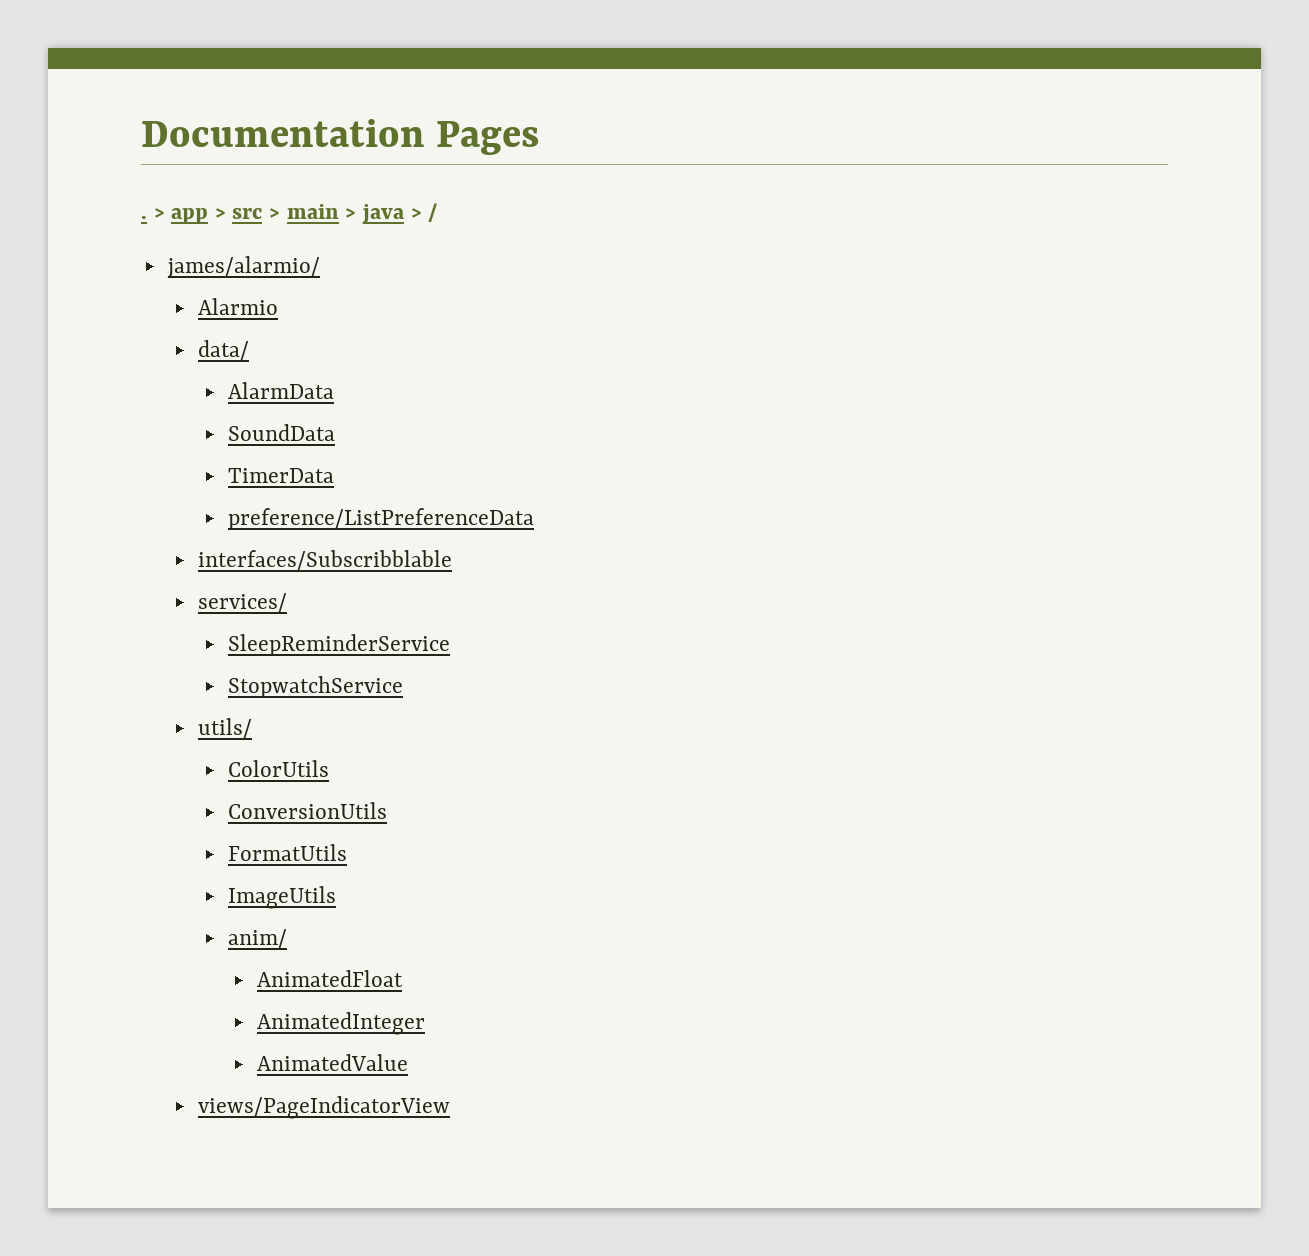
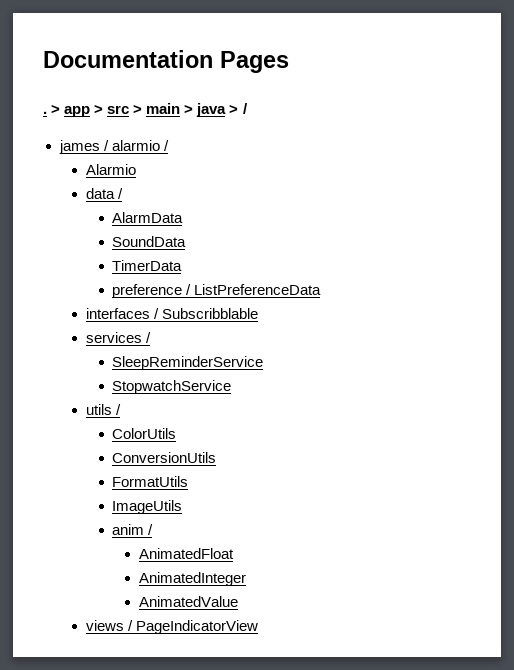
- james/alarmio/
+ james / alarmio /
- data/
+ data /
- preference/ListPreferenceData
- interfaces/Subscribblable
- services/
+ preference / ListPreferenceData
+ interfaces / Subscribblable
+ services /
- utils/
+ utils /
- anim/
+ anim /
- views/PageIndicatorView
+ views / PageIndicatorView

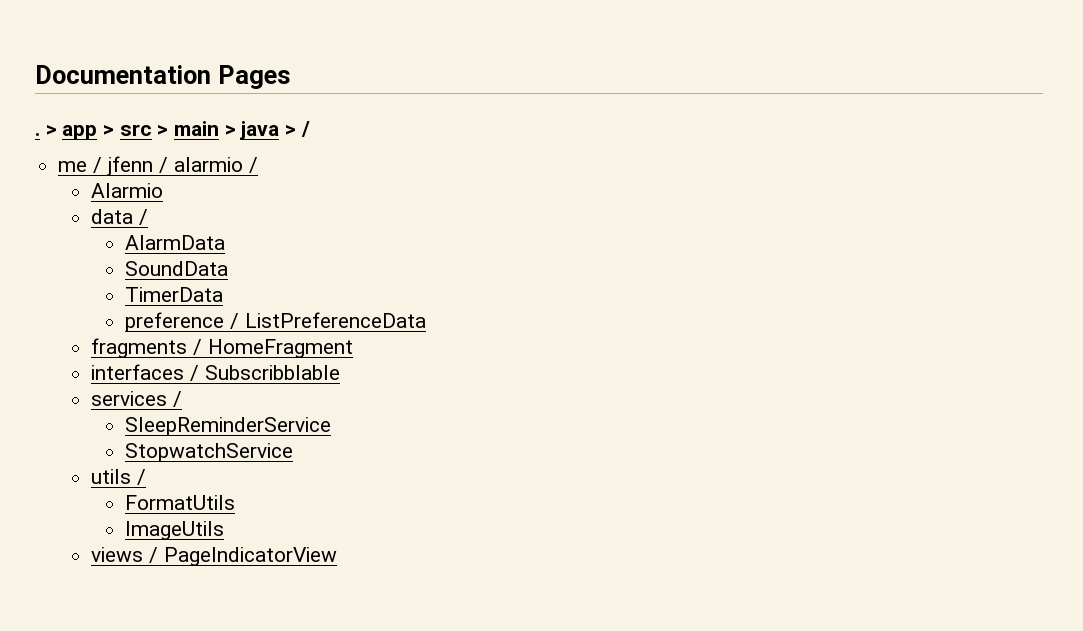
- james / alarmio /
+ me / jfenn / alarmio /
+ fragments / HomeFragment
- ColorUtils
- ConversionUtils
- anim /
- AnimatedFloat
- AnimatedInteger
- AnimatedValue

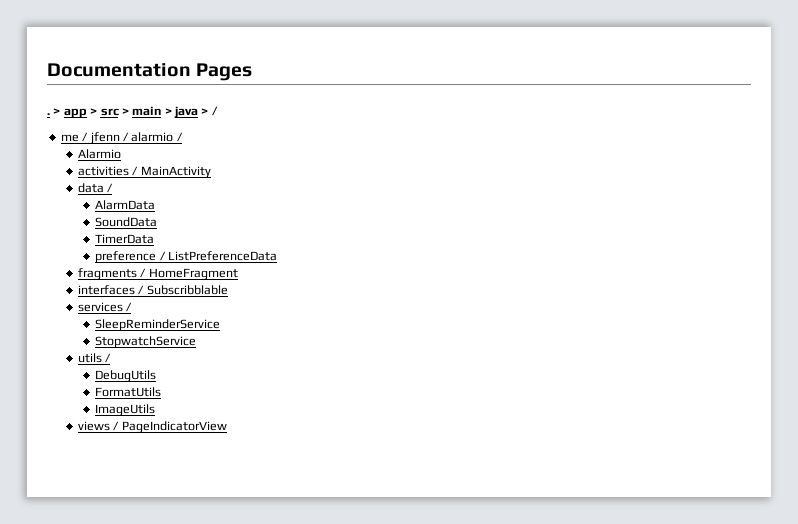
+ activities / MainActivity
+ DebugUtils

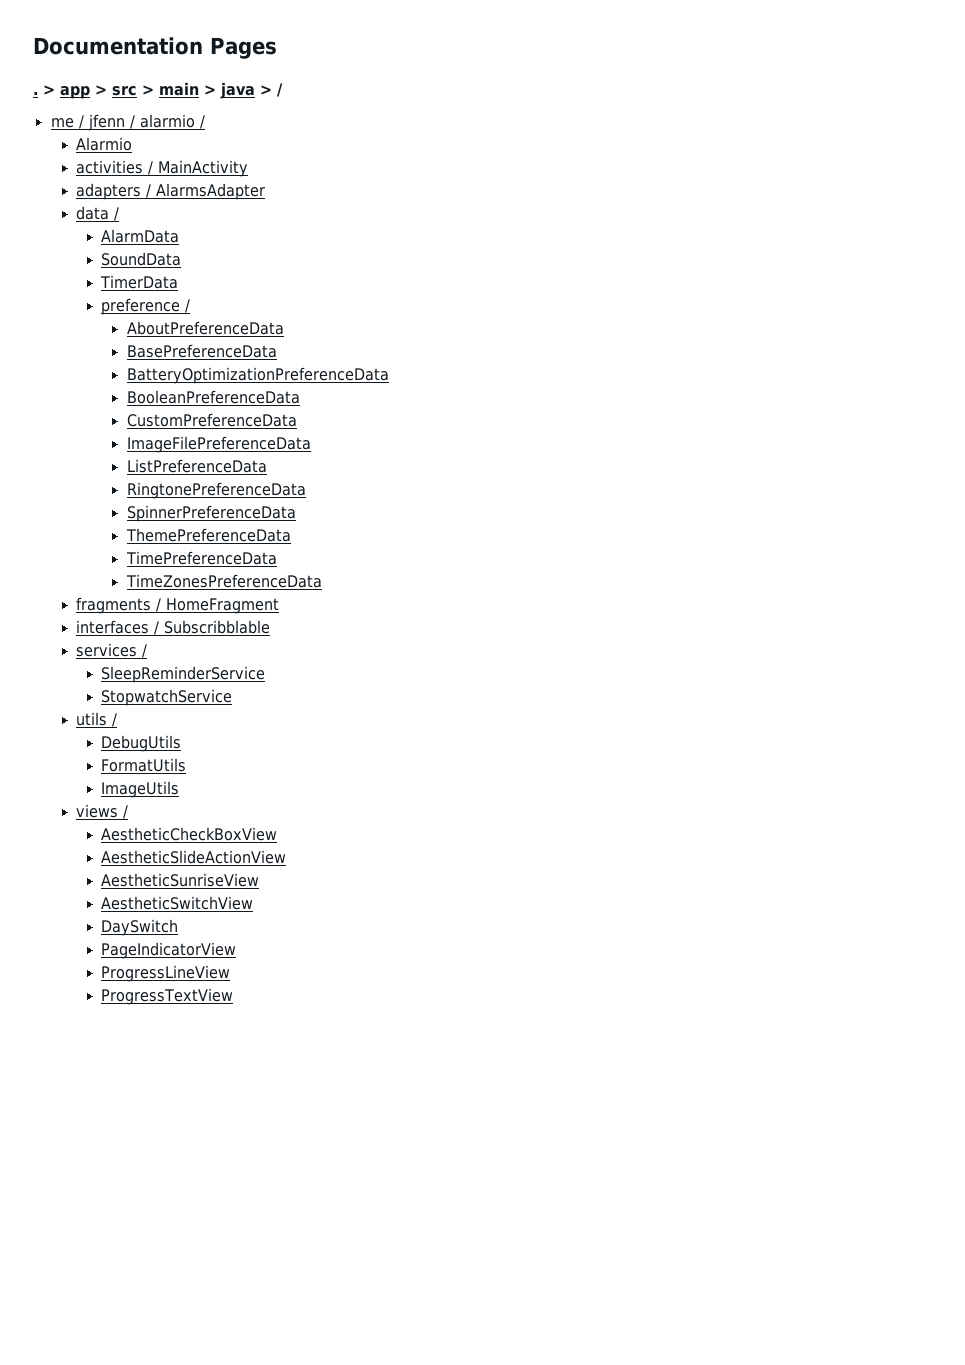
+ adapters / AlarmsAdapter
- preference / ListPreferenceData
+ preference /
+ AboutPreferenceData
+ BasePreferenceData
+ BatteryOptimizationPreferenceData
+ BooleanPreferenceData
+ CustomPreferenceData
+ ImageFilePreferenceData
+ ListPreferenceData
+ RingtonePreferenceData
+ SpinnerPreferenceData
+ ThemePreferenceData
+ TimePreferenceData
+ TimeZonesPreferenceData
- views / PageIndicatorView
+ views /
+ AestheticCheckBoxView
+ AestheticSlideActionView
+ AestheticSunriseView
+ AestheticSwitchView
+ DaySwitch
+ PageIndicatorView
+ ProgressLineView
+ ProgressTextView

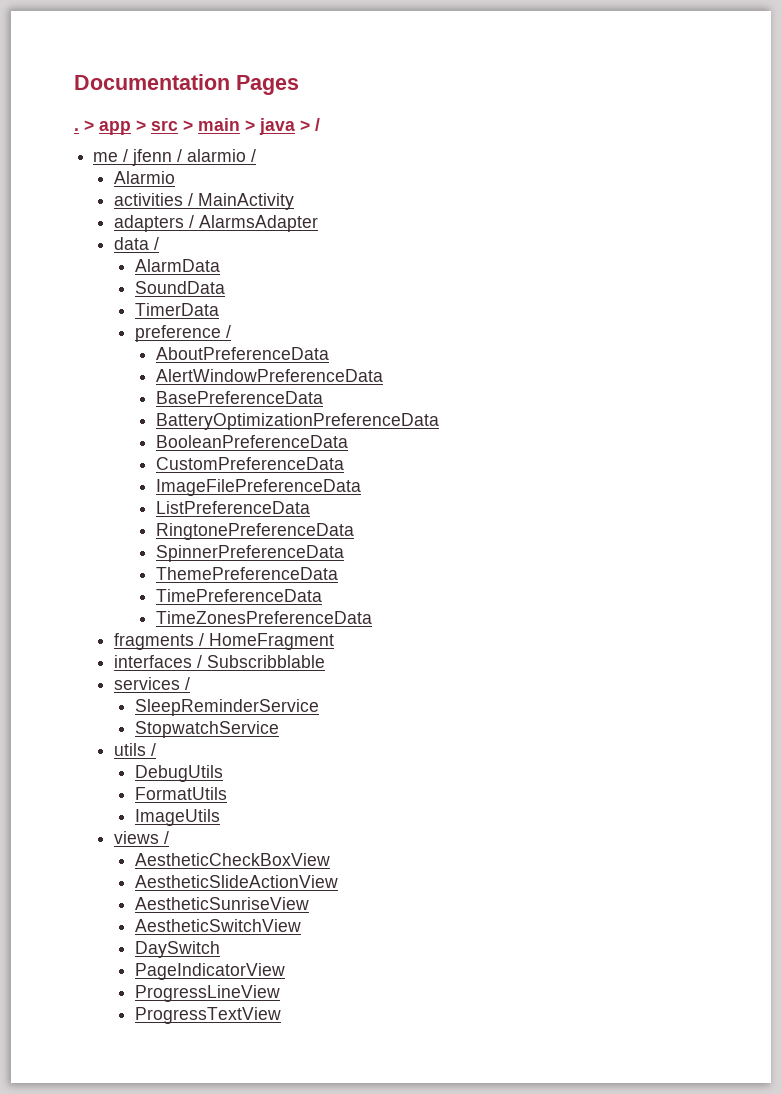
+ AlertWindowPreferenceData

